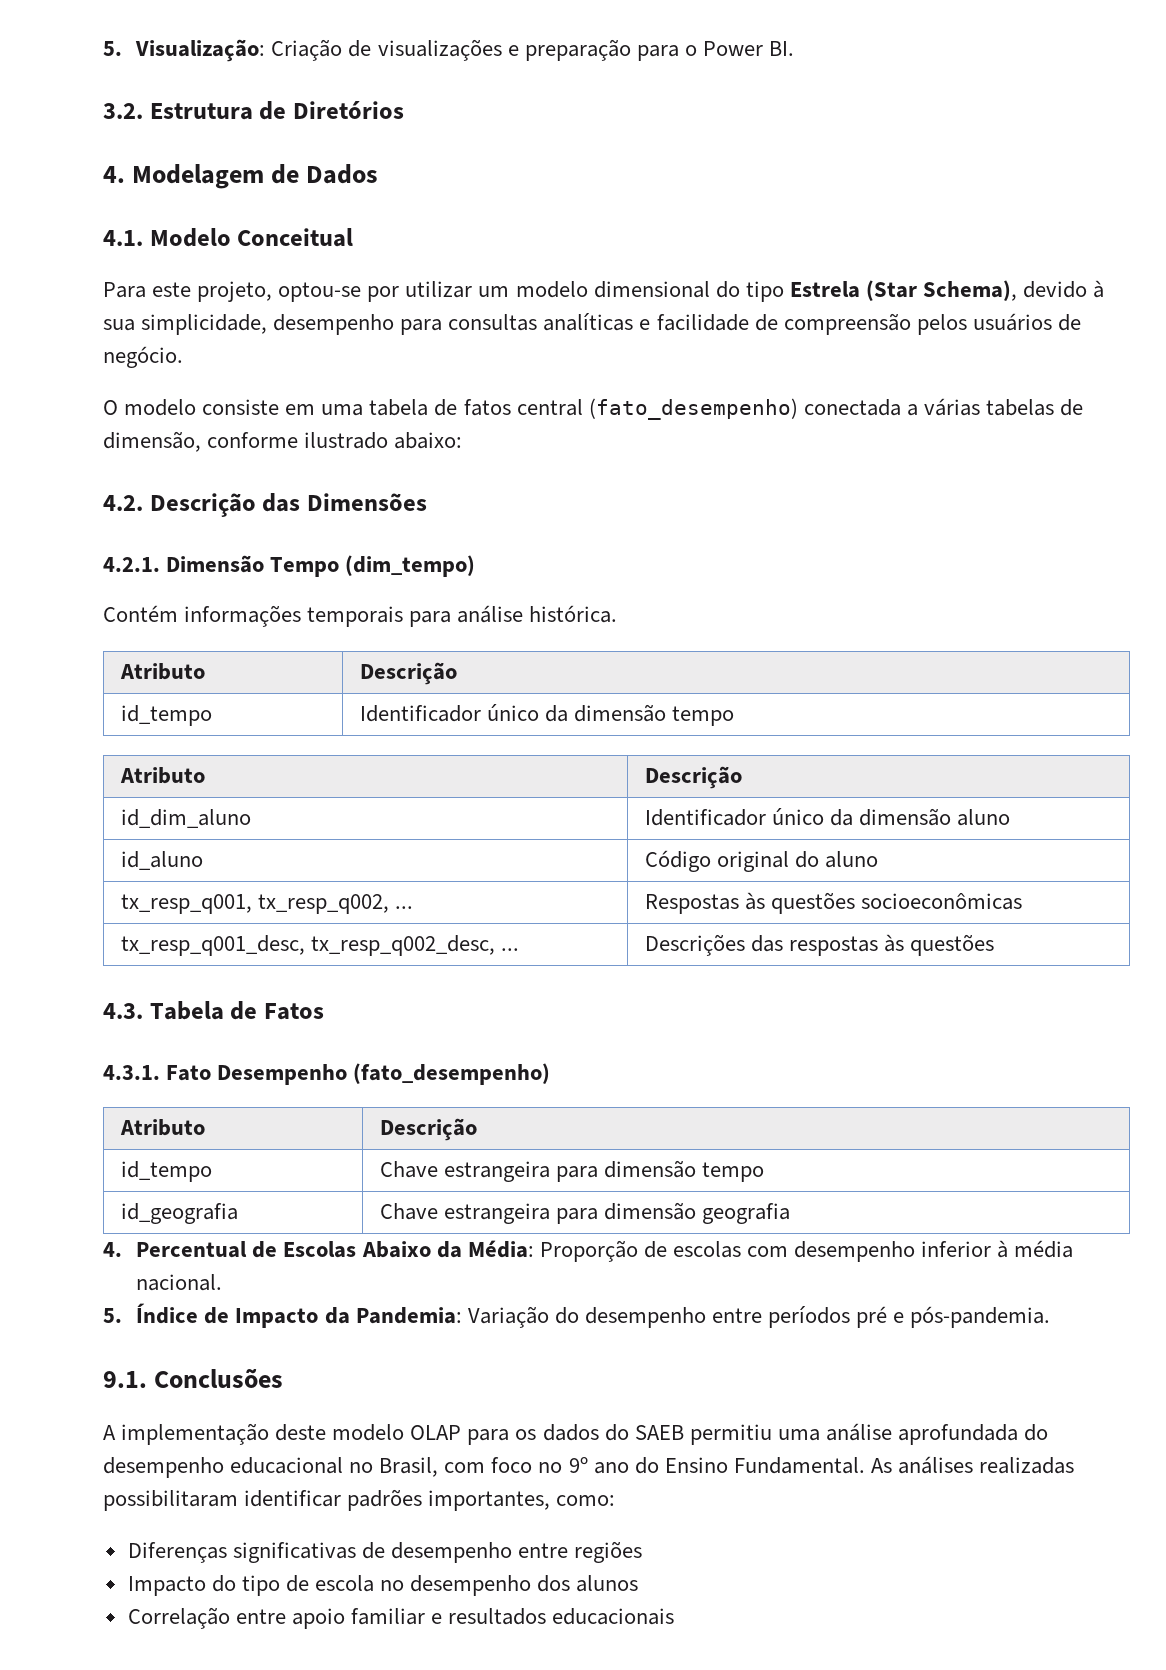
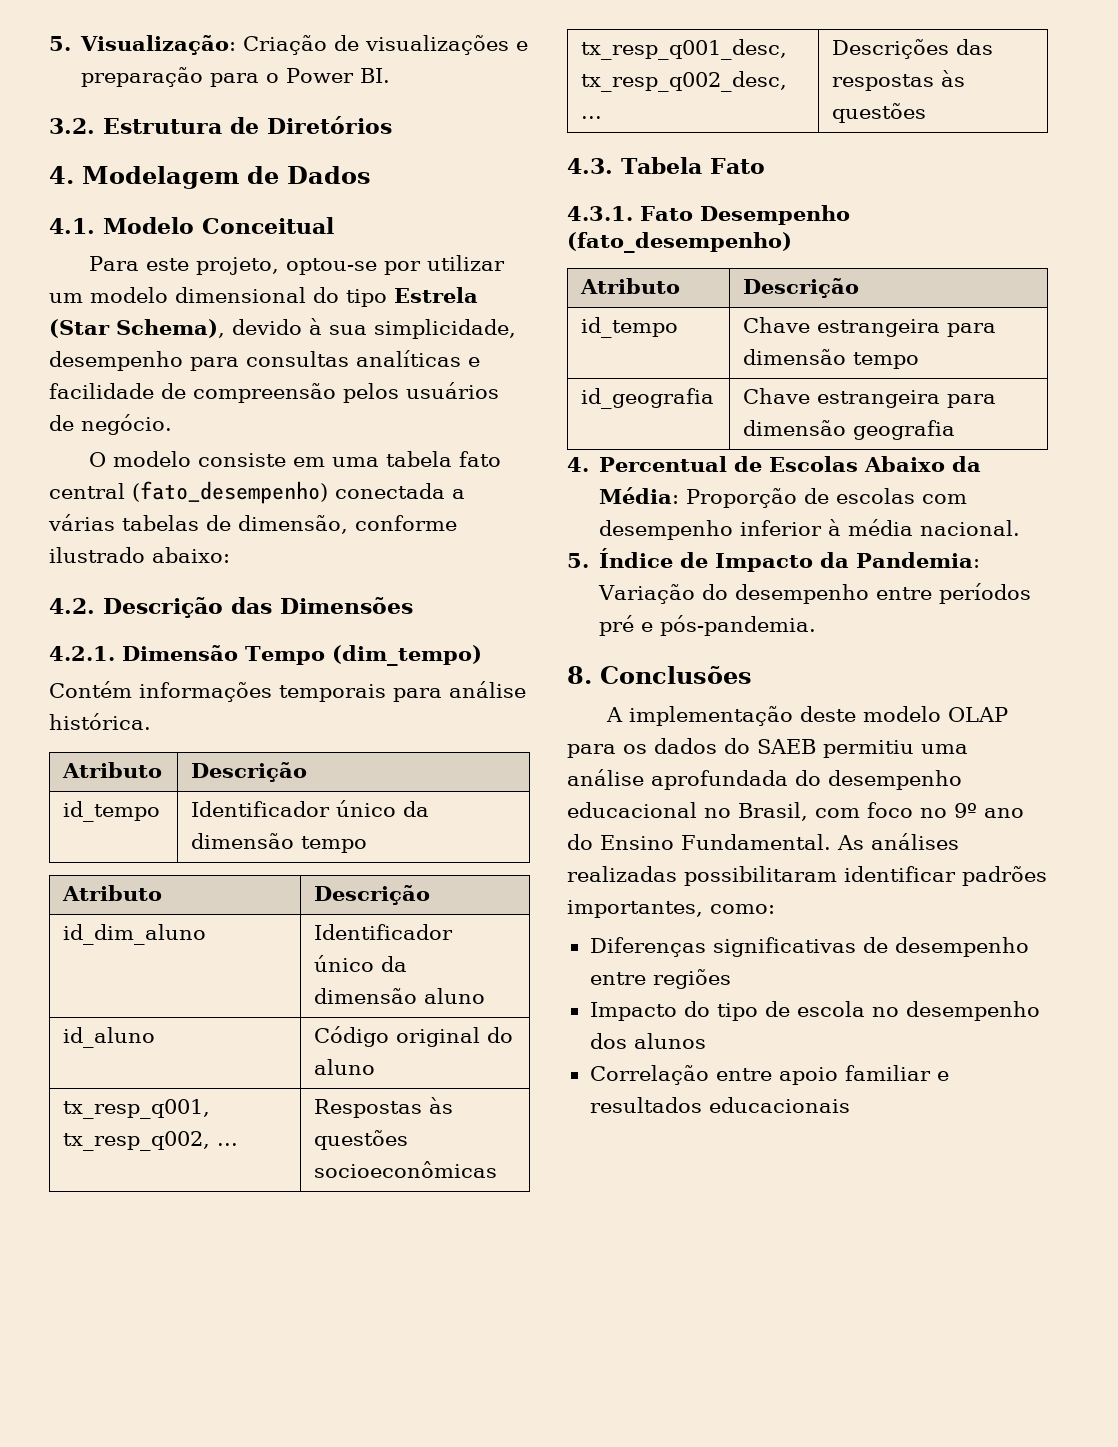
- O modelo consiste em uma tabela de fatos central (fato_desempenho) conectada a várias tabelas de dimensão, conforme ilustrado abaixo:
+ O modelo consiste em uma tabela fato central (fato_desempenho) conectada a várias tabelas de dimensão, conforme ilustrado abaixo:
- 4.3. Tabela de Fatos
+ 4.3. Tabela Fato
- 9.1. Conclusões
+ 8. Conclusões

